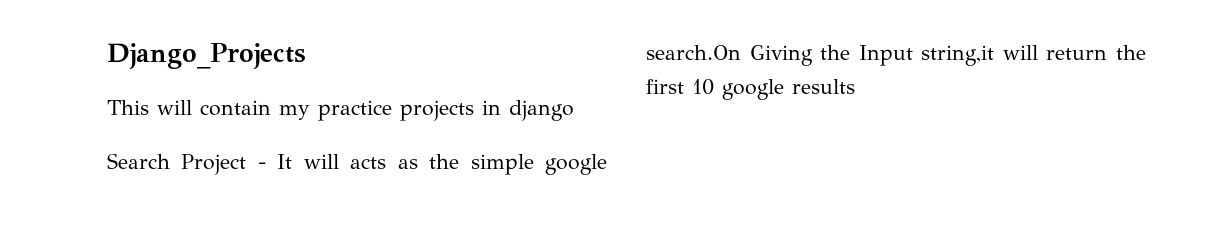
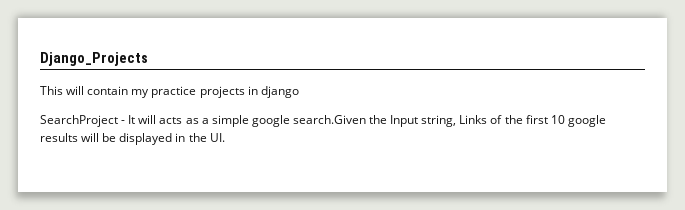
- Search Project - It will acts as the simple google search.On Giving the Input string,it will return the first 10 google results
+ SearchProject - It will acts as a simple google search.Given the Input string, Links of the first 10 google results will be displayed in the UI.

